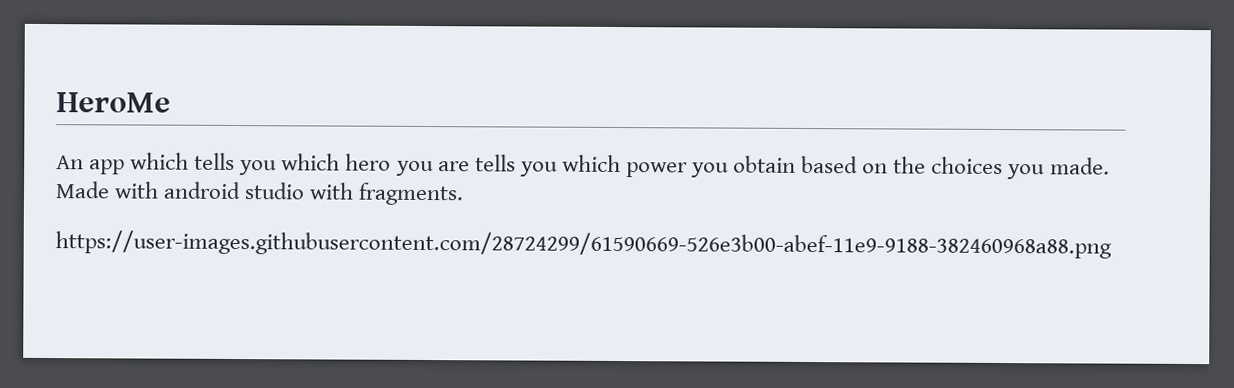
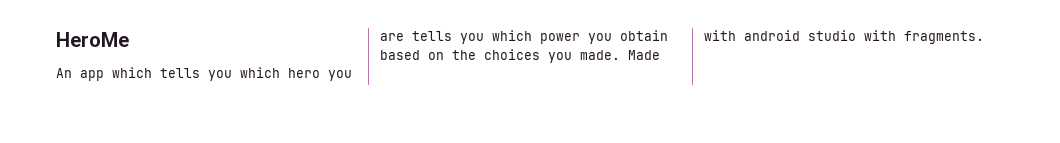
- https://user-images.githubusercontent.com/28724299/61590669-526e3b00-abef-11e9-9188-382460968a88.png

